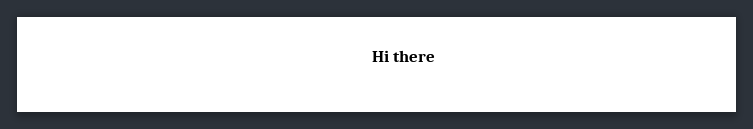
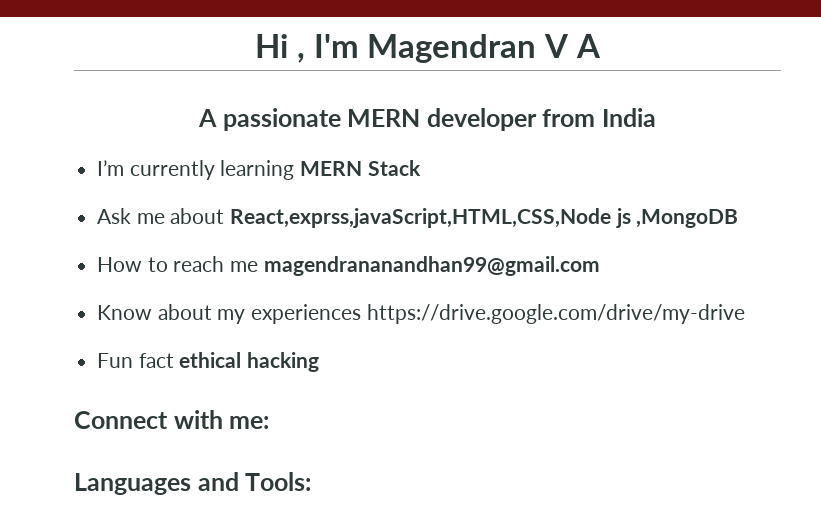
- Hi there
+ Hi , I'm Magendran V A
+ A passionate MERN developer from India
+ I’m currently learning MERN Stack
+ Ask me about React,exprss,javaScript,HTML,CSS,Node js ,MongoDB
+ How to reach me magendrananandhan99@gmail.com
+ Know about my experiences https://drive.google.com/drive/my-drive
+ Fun fact ethical hacking
+ Connect with me:
+ Languages and Tools:

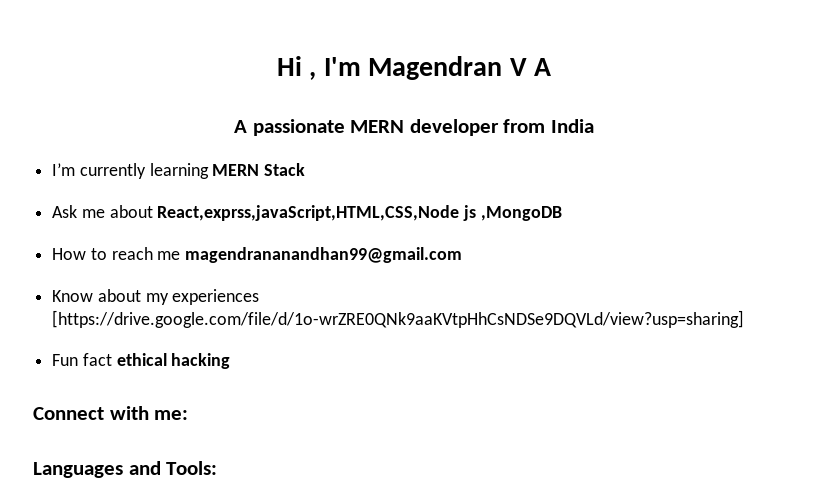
- Know about my experiences https://drive.google.com/drive/my-drive
+ Know about my experiences [https://drive.google.com/file/d/1o-wrZRE0QNk9aaKVtpHhCsNDSe9DQVLd/view?usp=sharing]

